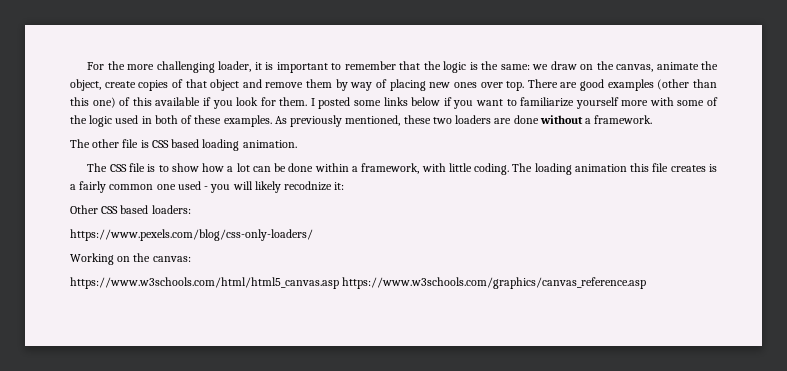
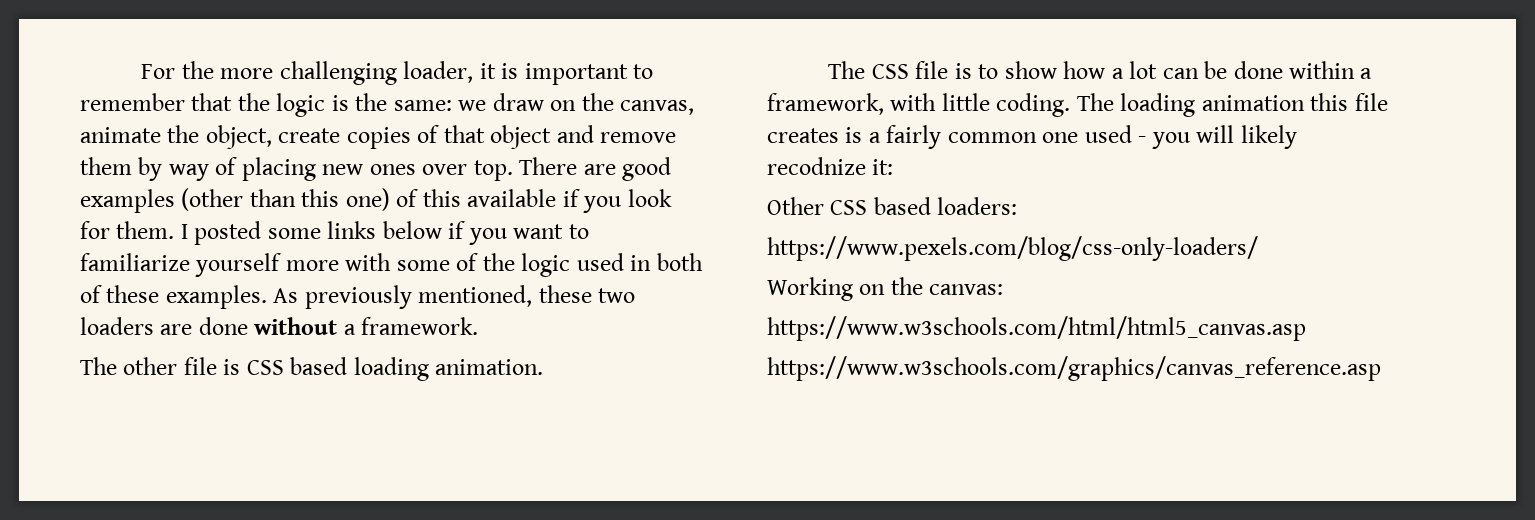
- https://www.w3schools.com/html/html5_canvas.asp https://www.w3schools.com/graphics/canvas_reference.asp
+ https://www.w3schools.com/html/html5_canvas.asp
+ https://www.w3schools.com/graphics/canvas_reference.asp

